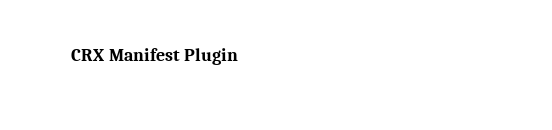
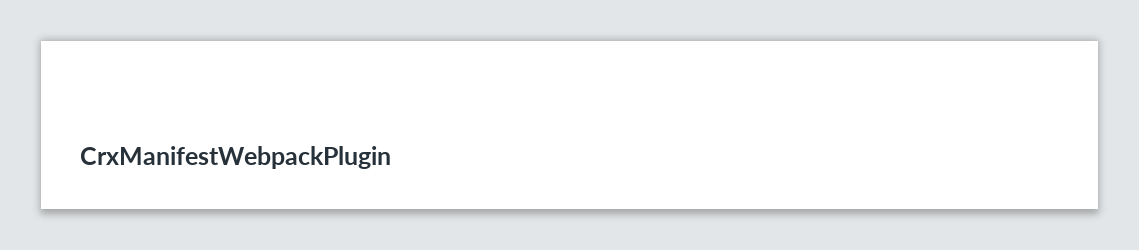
- CRX Manifest Plugin
+ CrxManifestWebpackPlugin

